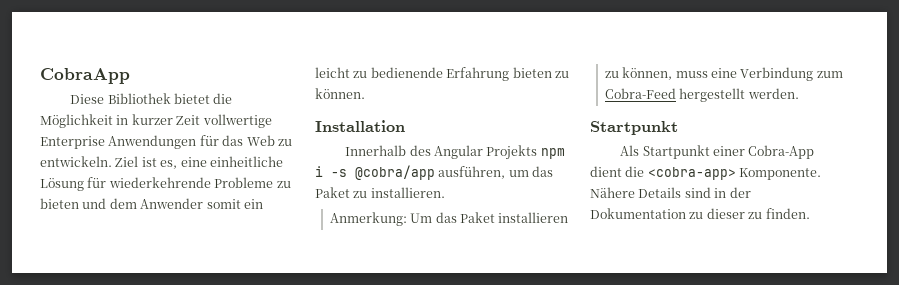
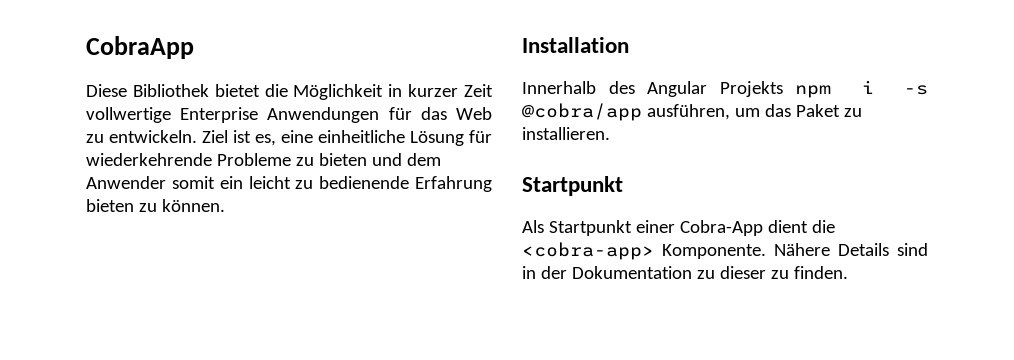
- Anmerkung: Um das Paket installieren zu können, muss eine Verbindung zum Cobra-Feed hergestellt werden.

